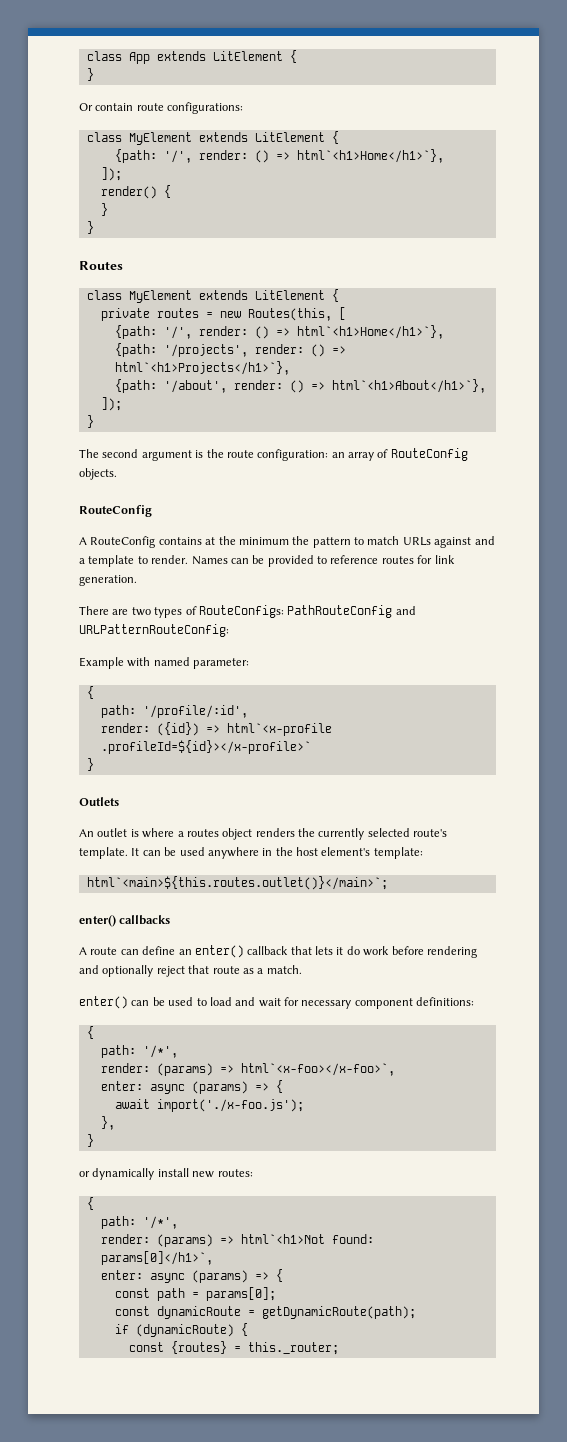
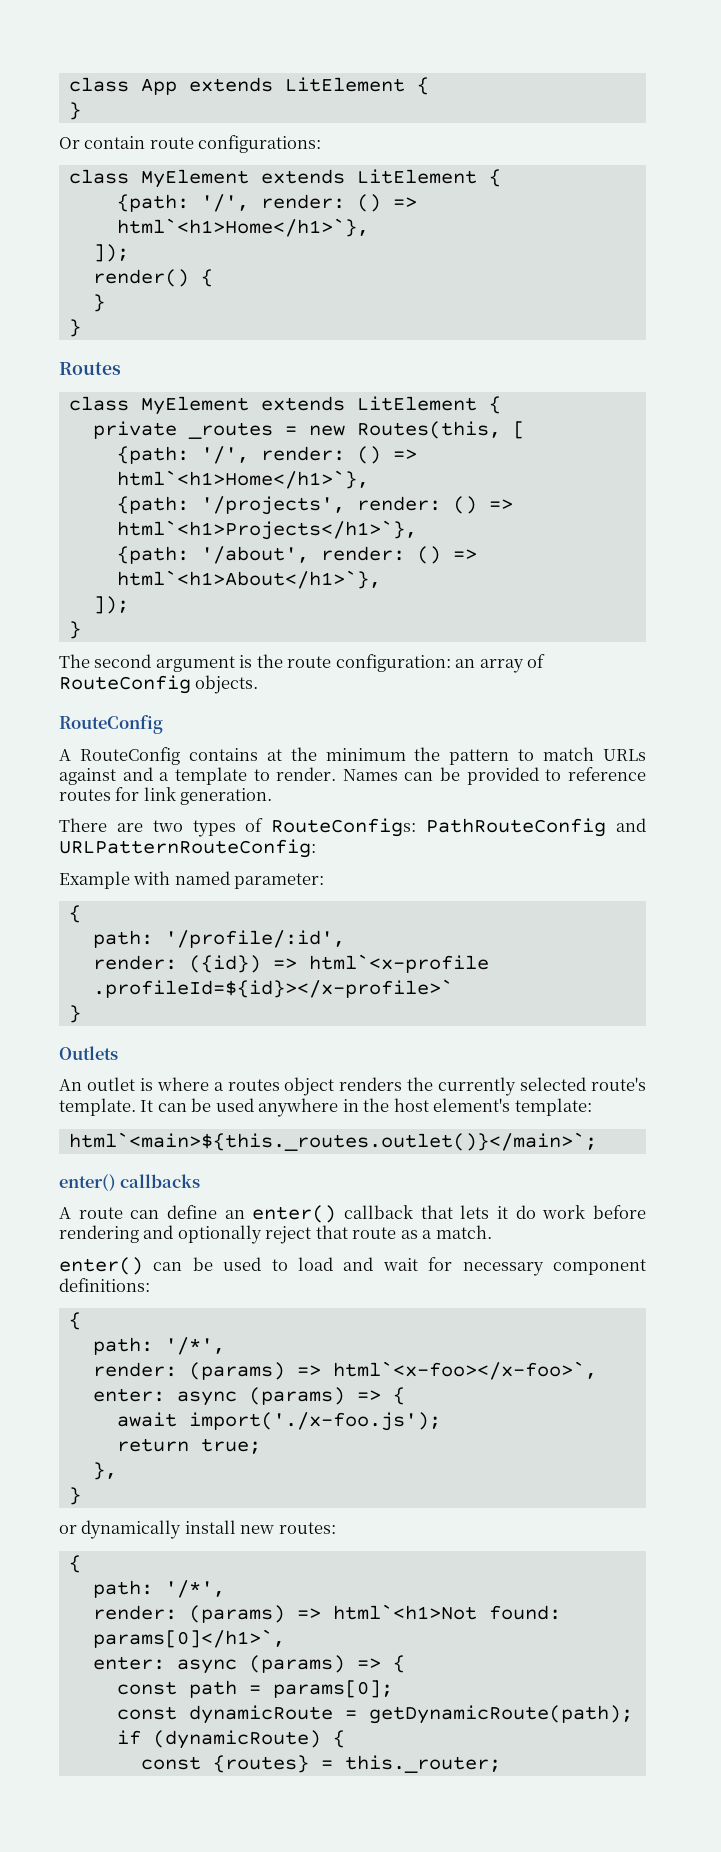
- private routes = new Routes(this, [
+ private _routes = new Routes(this, [
- html`<main>${this.routes.outlet()}</main>`;
+ html`<main>${this._routes.outlet()}</main>`;
+ return true;

